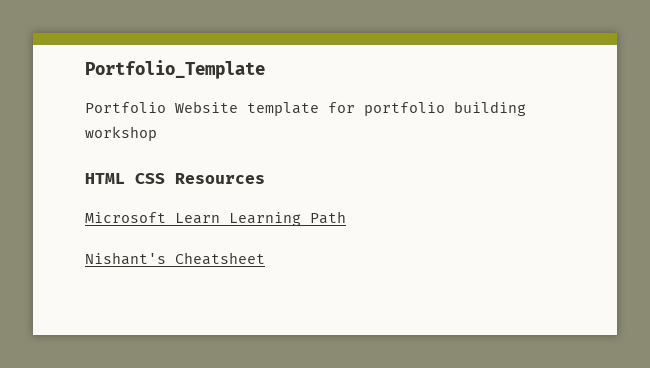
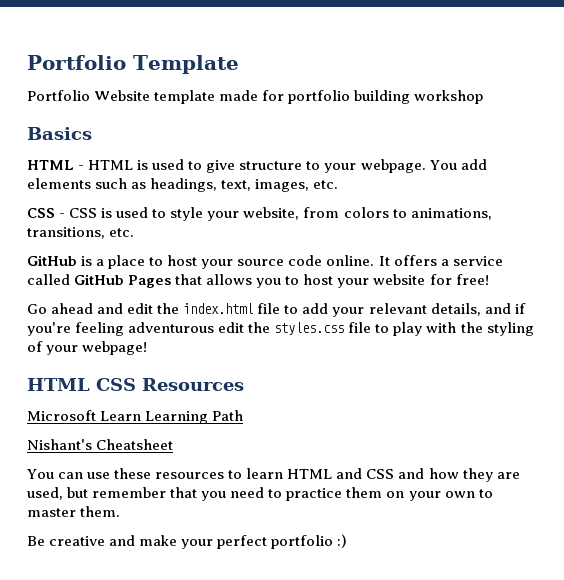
- Portfolio_Template
+ Portfolio Template
- Portfolio Website template for portfolio building workshop
+ Portfolio Website template made for portfolio building workshop
+ Basics
+ HTML - HTML is used to give structure to your webpage. You add elements such as headings, text, images, etc.
+ CSS - CSS is used to style your website, from colors to animations, transitions, etc.
+ GitHub is a place to host your source code online. It offers a service called GitHub Pages that allows you to host your website for free!
+ Go ahead and edit the index.html file to add your relevant details, and if you're feeling adventurous edit the styles.css file to play with the styling of your webpage!
+ You can use these resources to learn HTML and CSS and how they are used, but remember that you need to practice them on your own to master them.
+ Be creative and make your perfect portfolio :)

